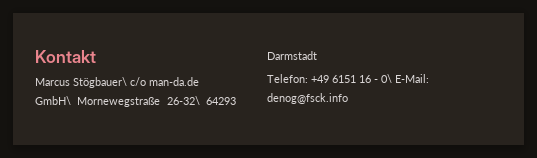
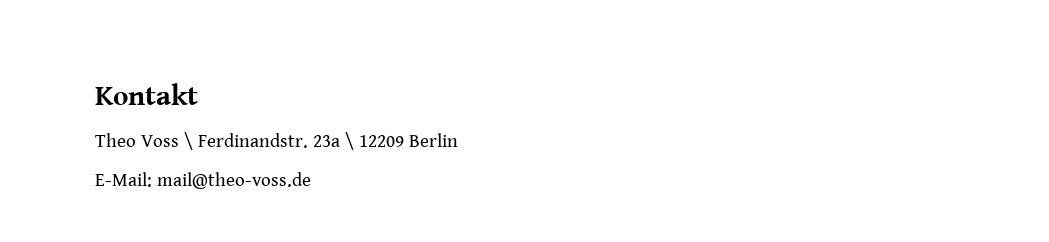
- Marcus Stögbauer\ c/o man-da.de GmbH\ Mornewegstraße 26-32\ 64293 Darmstadt
- Telefon: +49 6151 16 - 0\ E-Mail: denog@fsck.info
+ Theo Voss \ Ferdinandstr. 23a \ 12209 Berlin
+ E-Mail: mail@theo-voss.de

